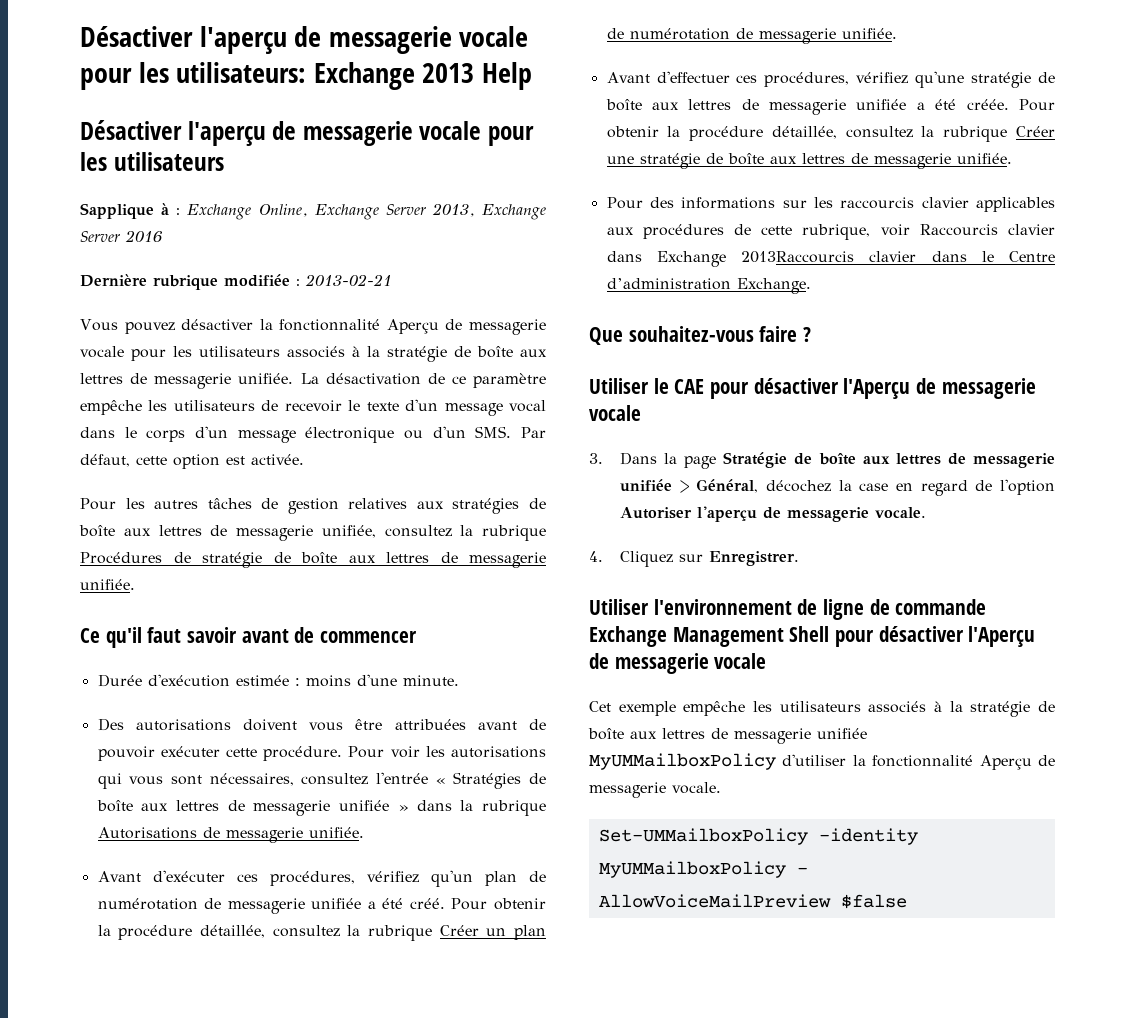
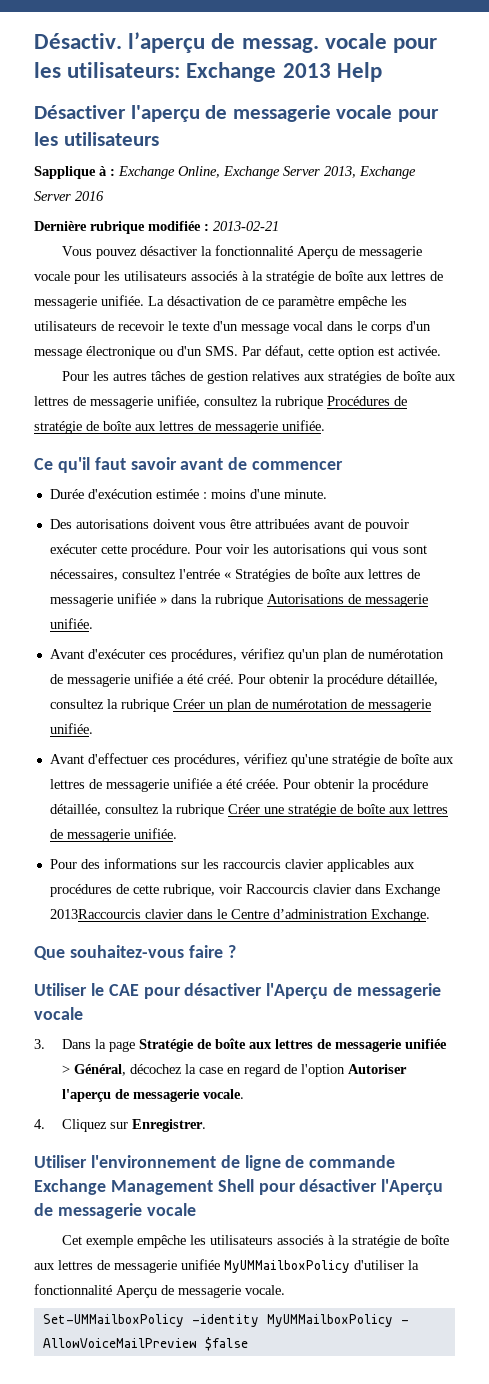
- Désactiver l'aperçu de messagerie vocale pour les utilisateurs: Exchange 2013 Help
+ Désactiv. l’aperçu de messag. vocale pour les utilisateurs: Exchange 2013 Help

